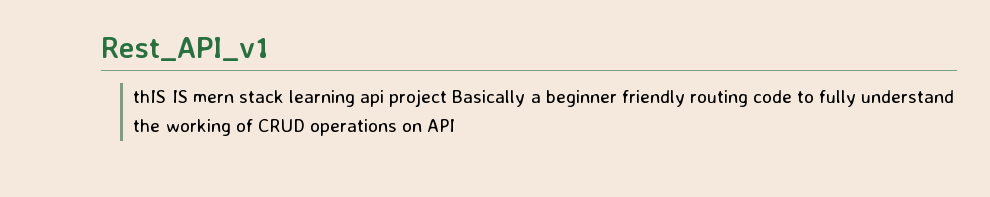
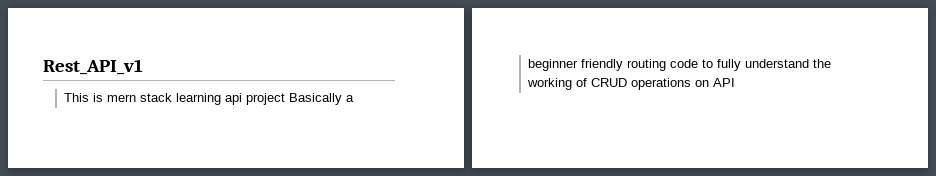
- thIS IS mern stack learning api project Basically a beginner friendly routing code to fully understand the working of CRUD operations on API
+ This is mern stack learning api project Basically a beginner friendly routing code to fully understand the working of CRUD operations on API

